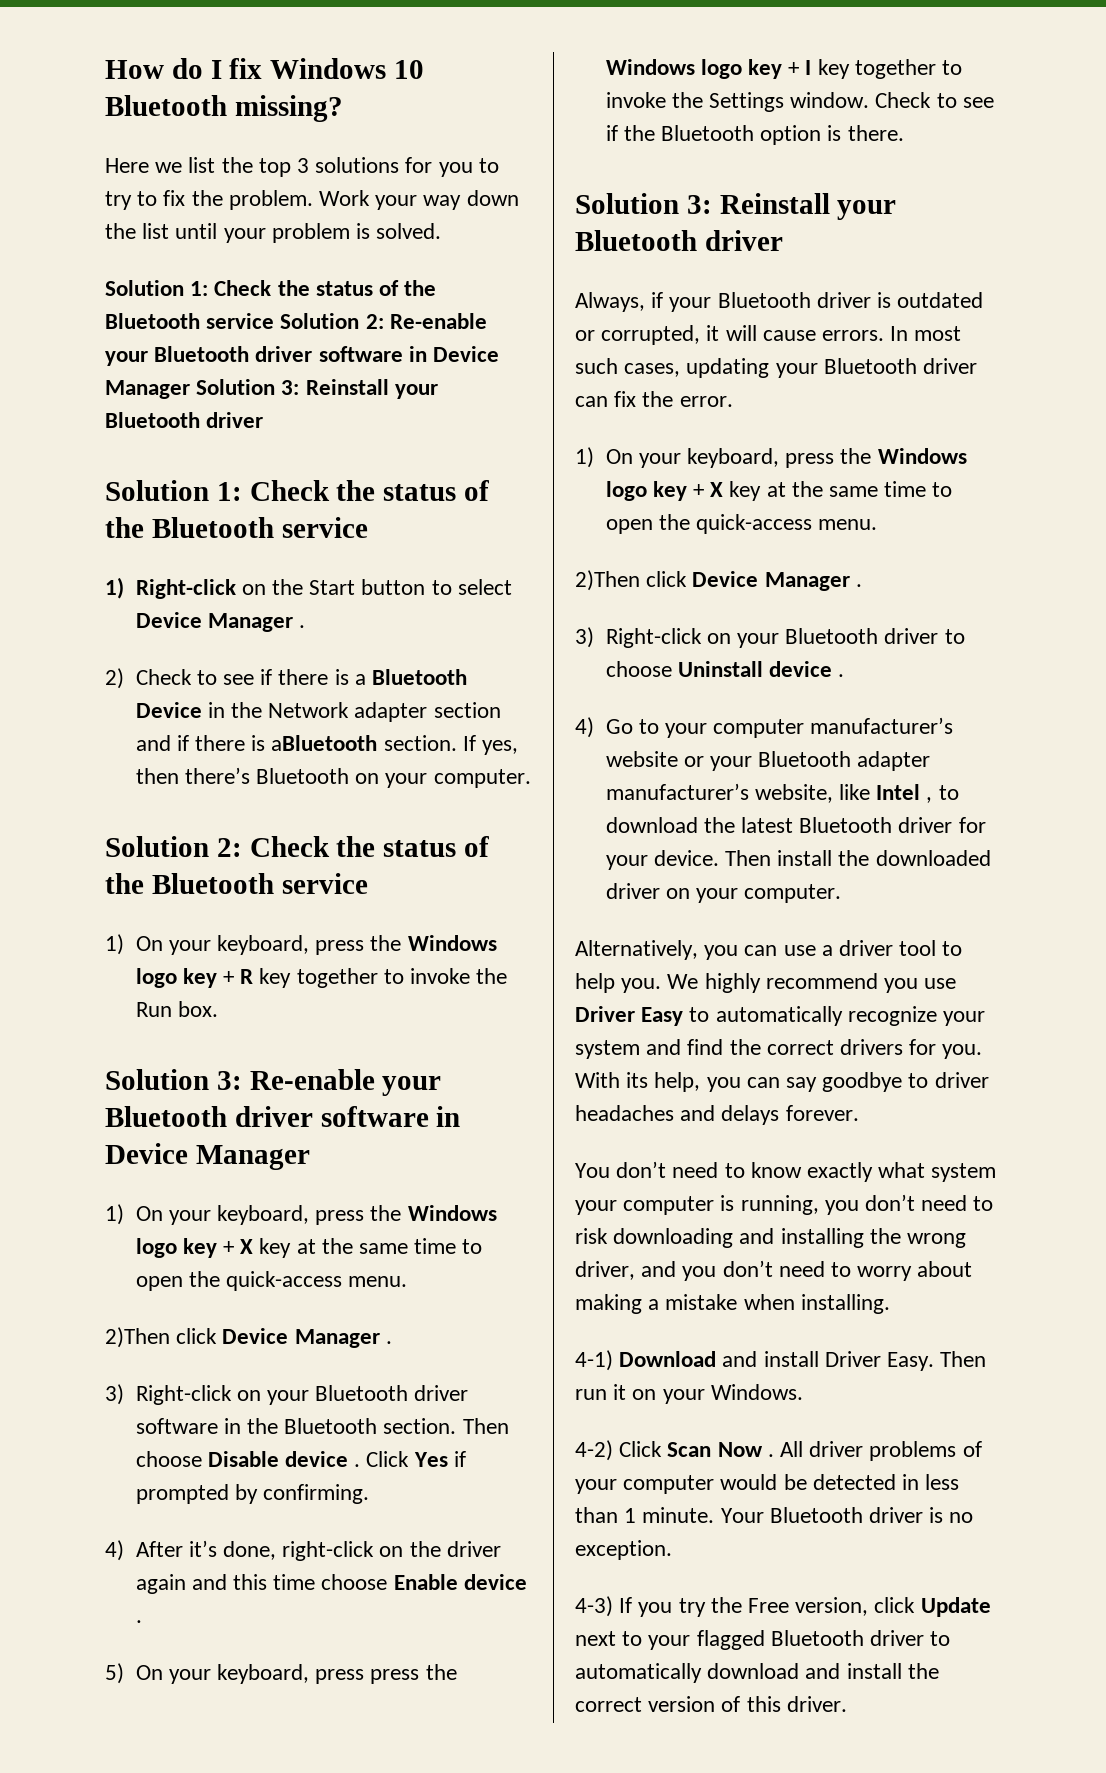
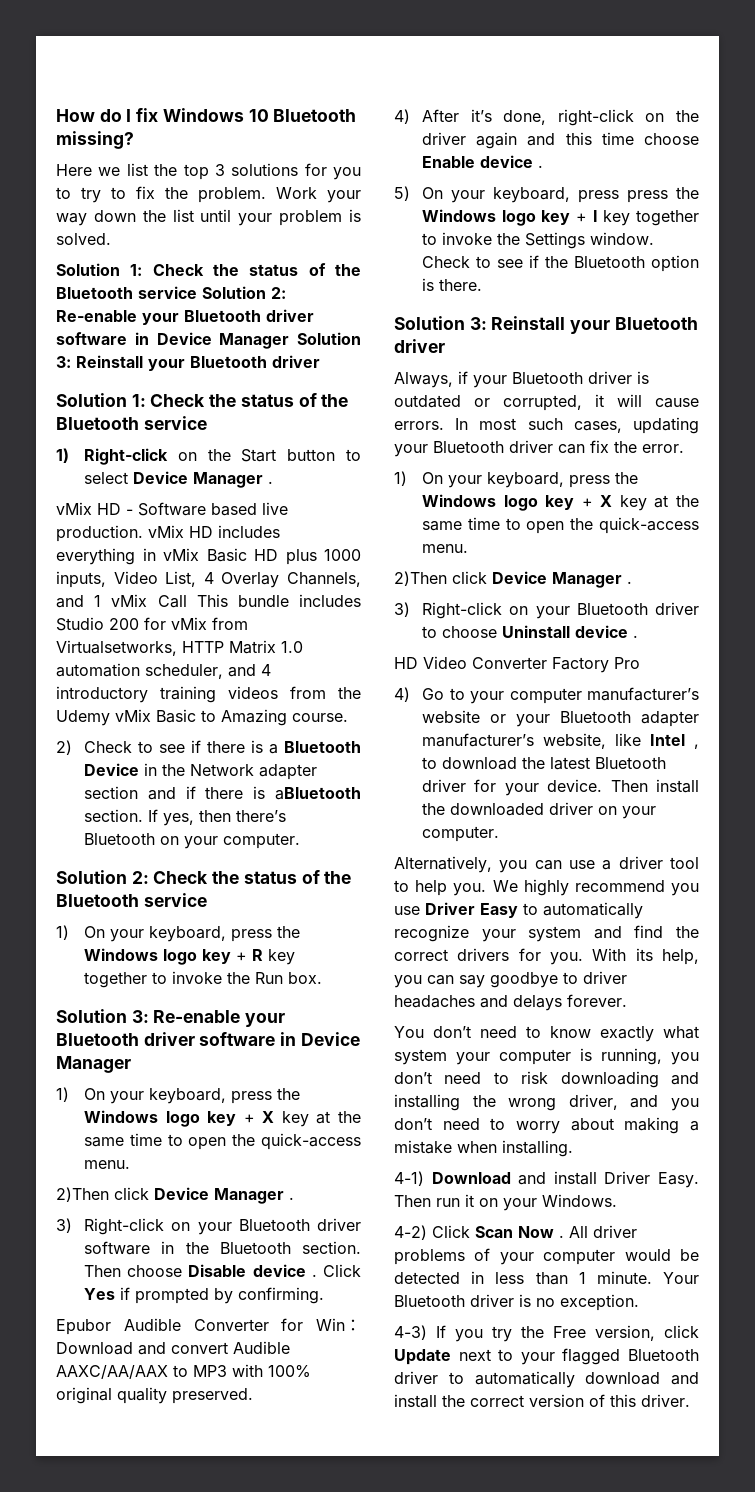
+ vMix HD - Software based live production. vMix HD includes everything in vMix Basic HD plus 1000 inputs, Video List, 4 Overlay Channels, and 1 vMix Call This bundle includes Studio 200 for vMix from Virtualsetworks, HTTP Matrix 1.0 automation scheduler, and 4 introductory training videos from the Udemy vMix Basic to Amazing course.
+ Epubor Audible Converter for Win：Download and convert Audible AAXC/AA/AAX to MP3 with 100% original quality preserved.
+ HD Video Converter Factory Pro

